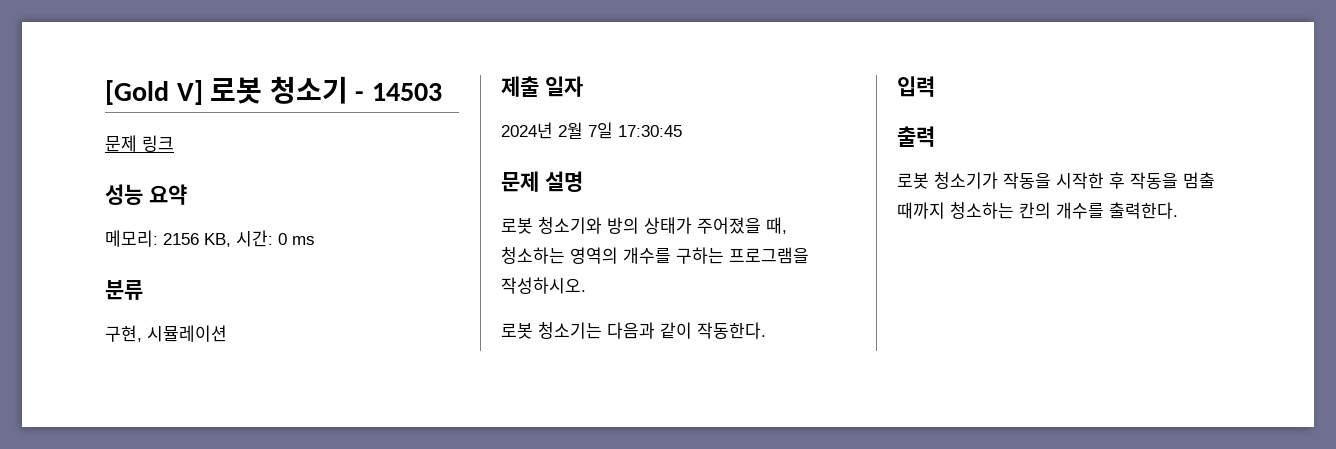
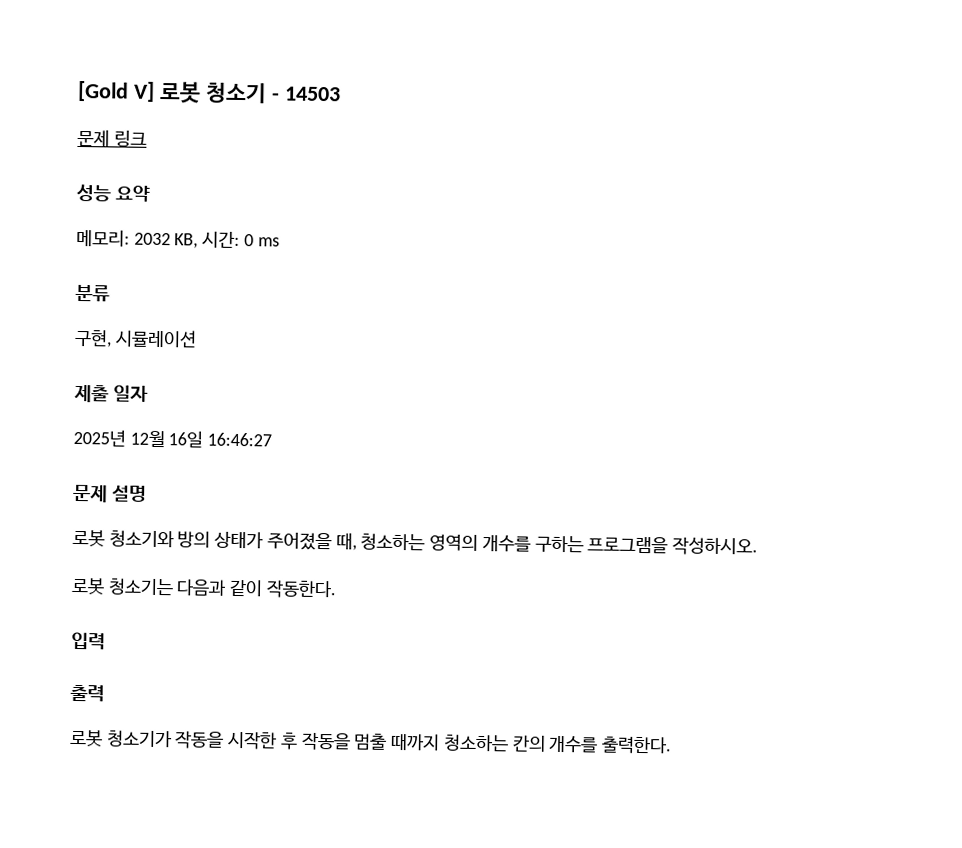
- 메모리: 2156 KB, 시간: 0 ms
+ 메모리: 2032 KB, 시간: 0 ms
- 2024년 2월 7일 17:30:45
+ 2025년 12월 16일 16:46:27

